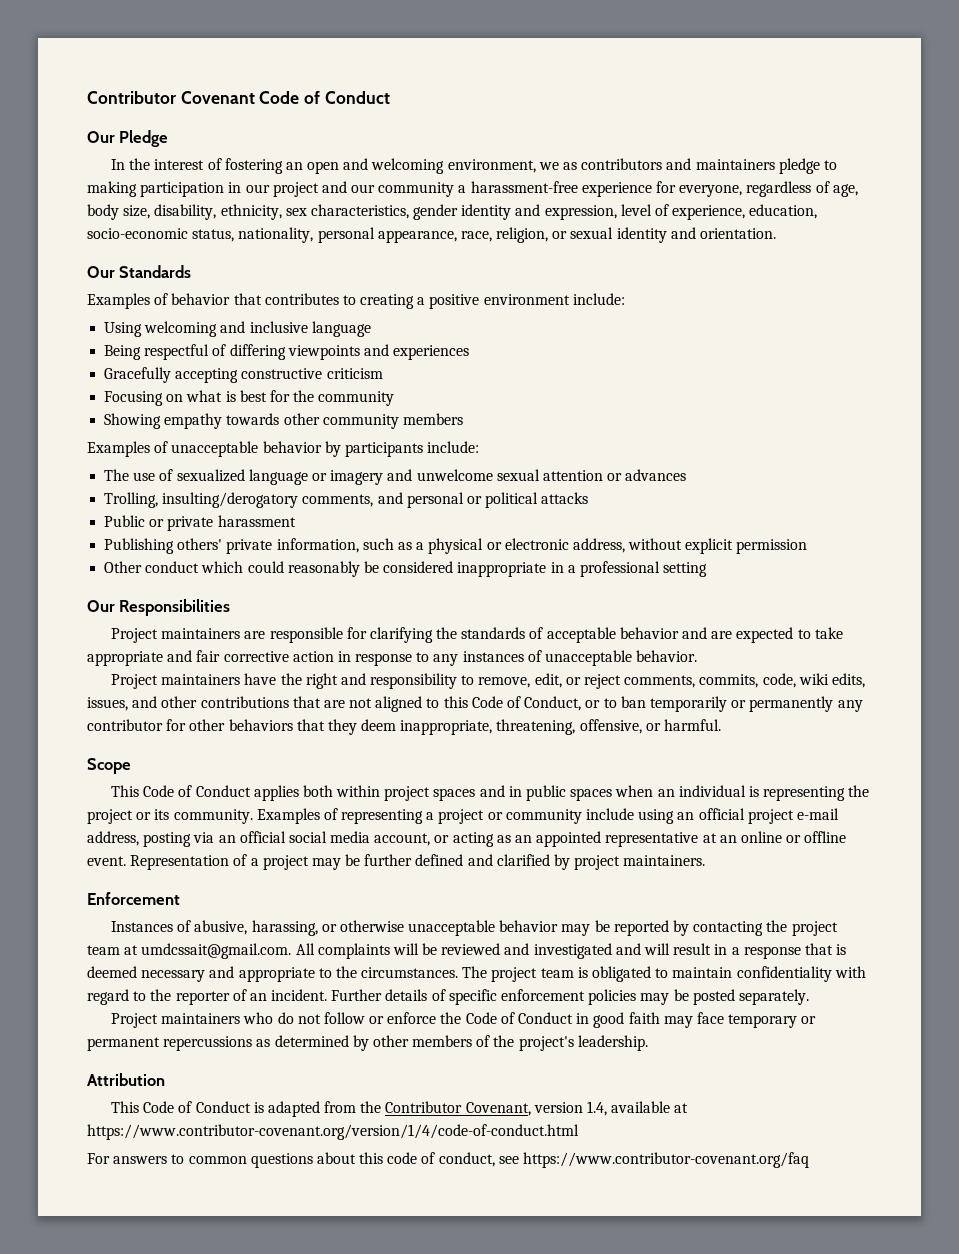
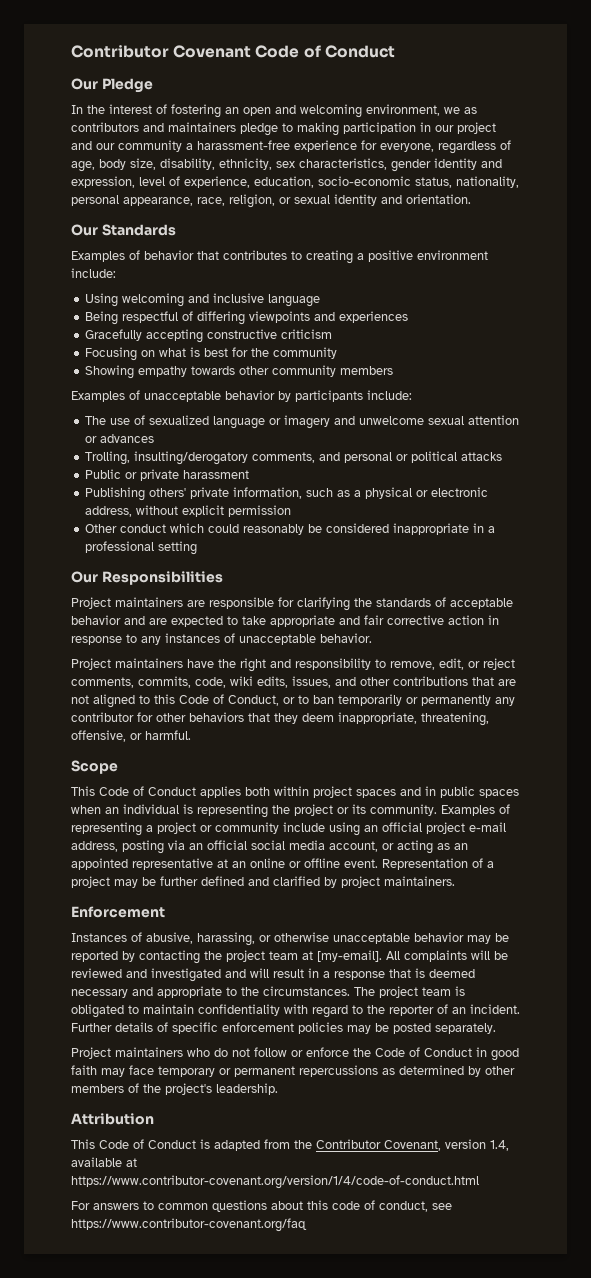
- Instances of abusive, harassing, or otherwise unacceptable behavior may be reported by contacting the project team at umdcssait@gmail.com. All complaints will be reviewed and investigated and will result in a response that is deemed necessary and appropriate to the circumstances.
+ Instances of abusive, harassing, or otherwise unacceptable behavior may be reported by contacting the project team at [my-email]. All complaints will be reviewed and investigated and will result in a response that is deemed necessary and appropriate to the circumstances.

